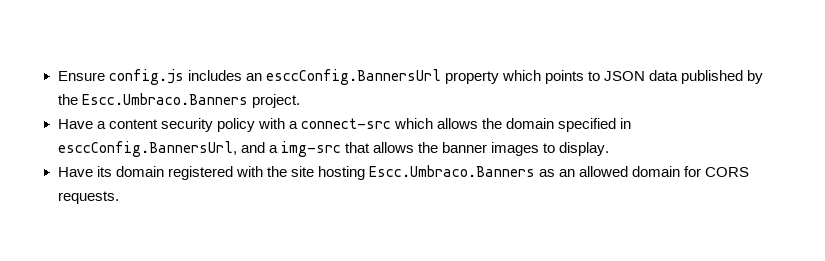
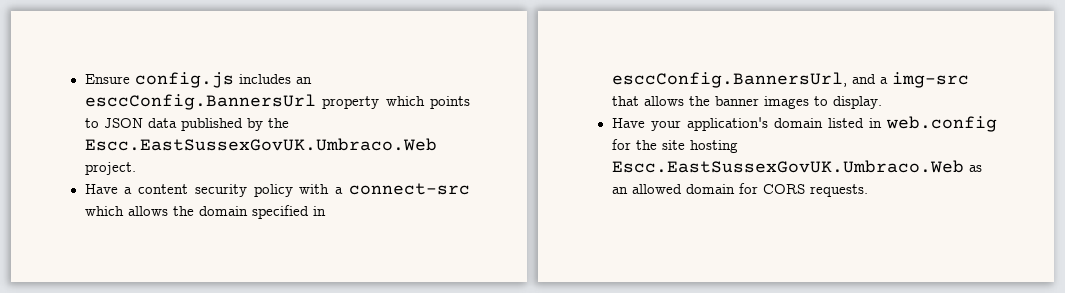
- Ensure config.js includes an esccConfig.BannersUrl property which points to JSON data published by the Escc.Umbraco.Banners project.
+ Ensure config.js includes an esccConfig.BannersUrl property which points to JSON data published by the Escc.EastSussexGovUK.Umbraco.Web project.
- Have its domain registered with the site hosting Escc.Umbraco.Banners as an allowed domain for CORS requests.
+ Have your application's domain listed in web.config for the site hosting Escc.EastSussexGovUK.Umbraco.Web as an allowed domain for CORS requests.

